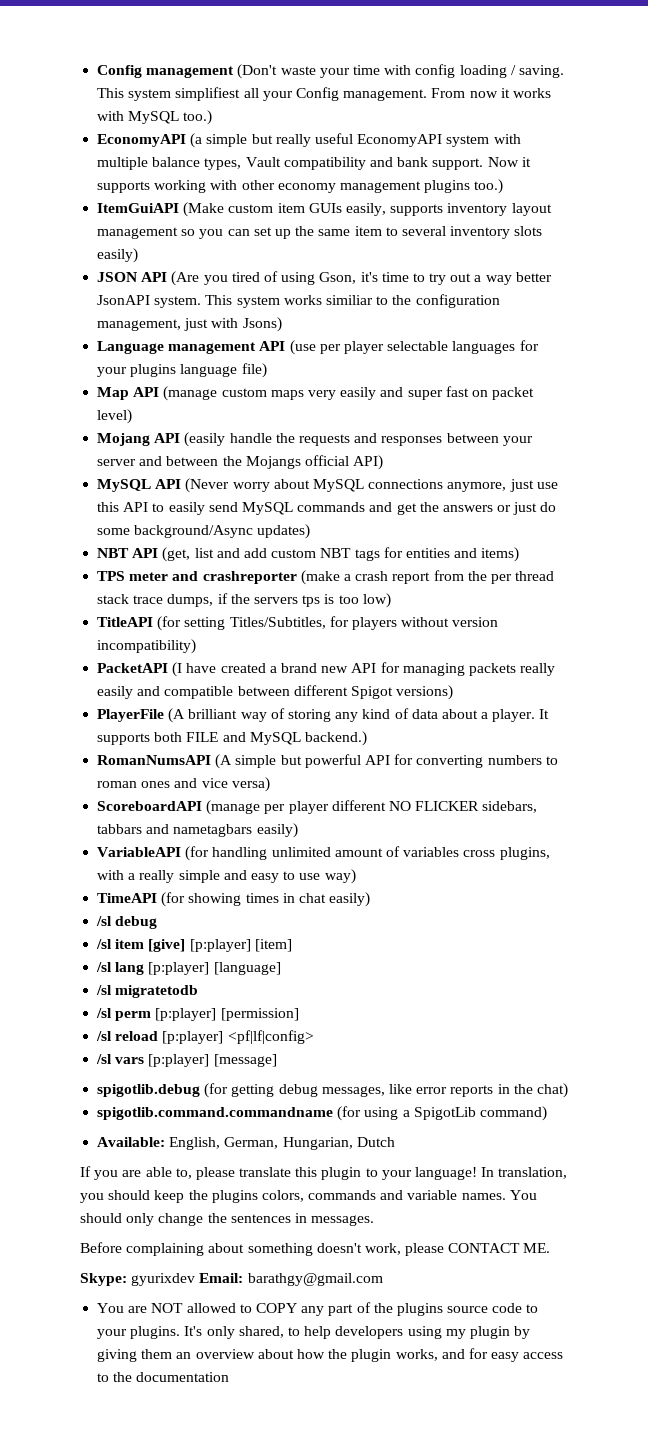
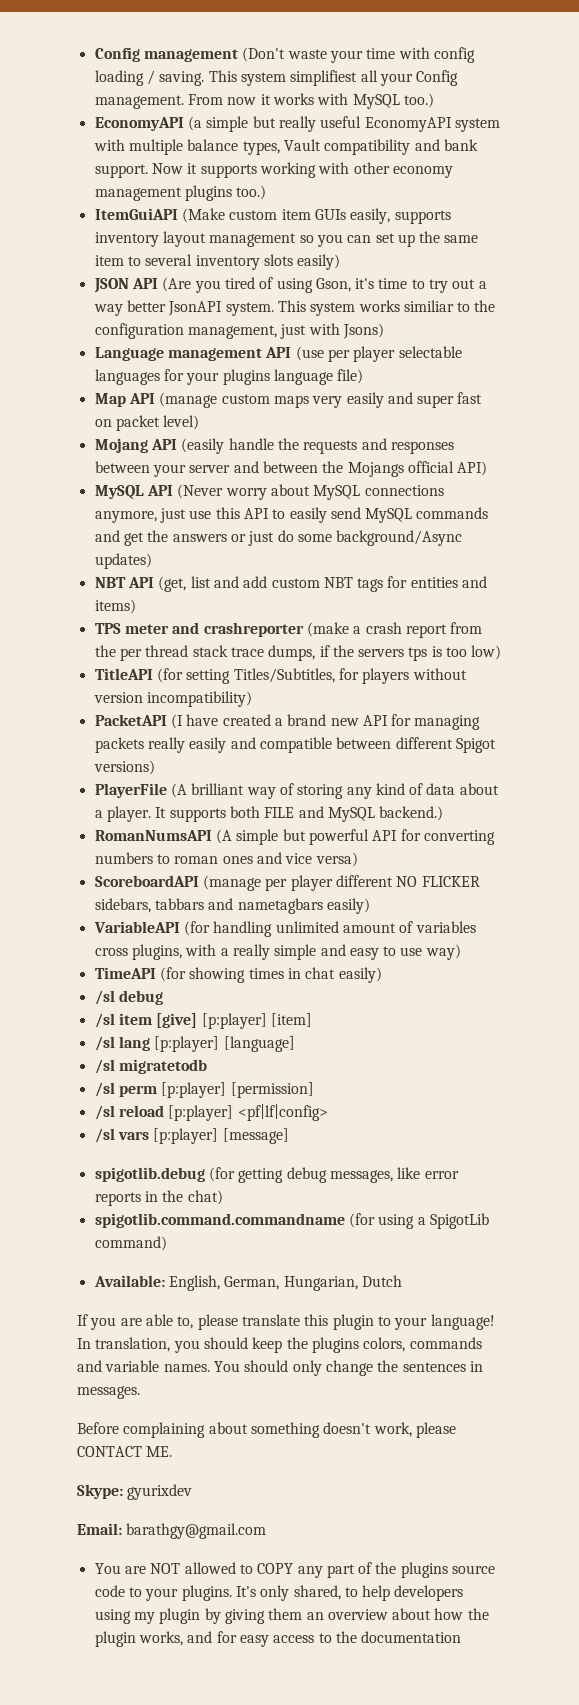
- Skype: gyurixdev Email: barathgy@gmail.com
+ Skype: gyurixdev
+ Email: barathgy@gmail.com

